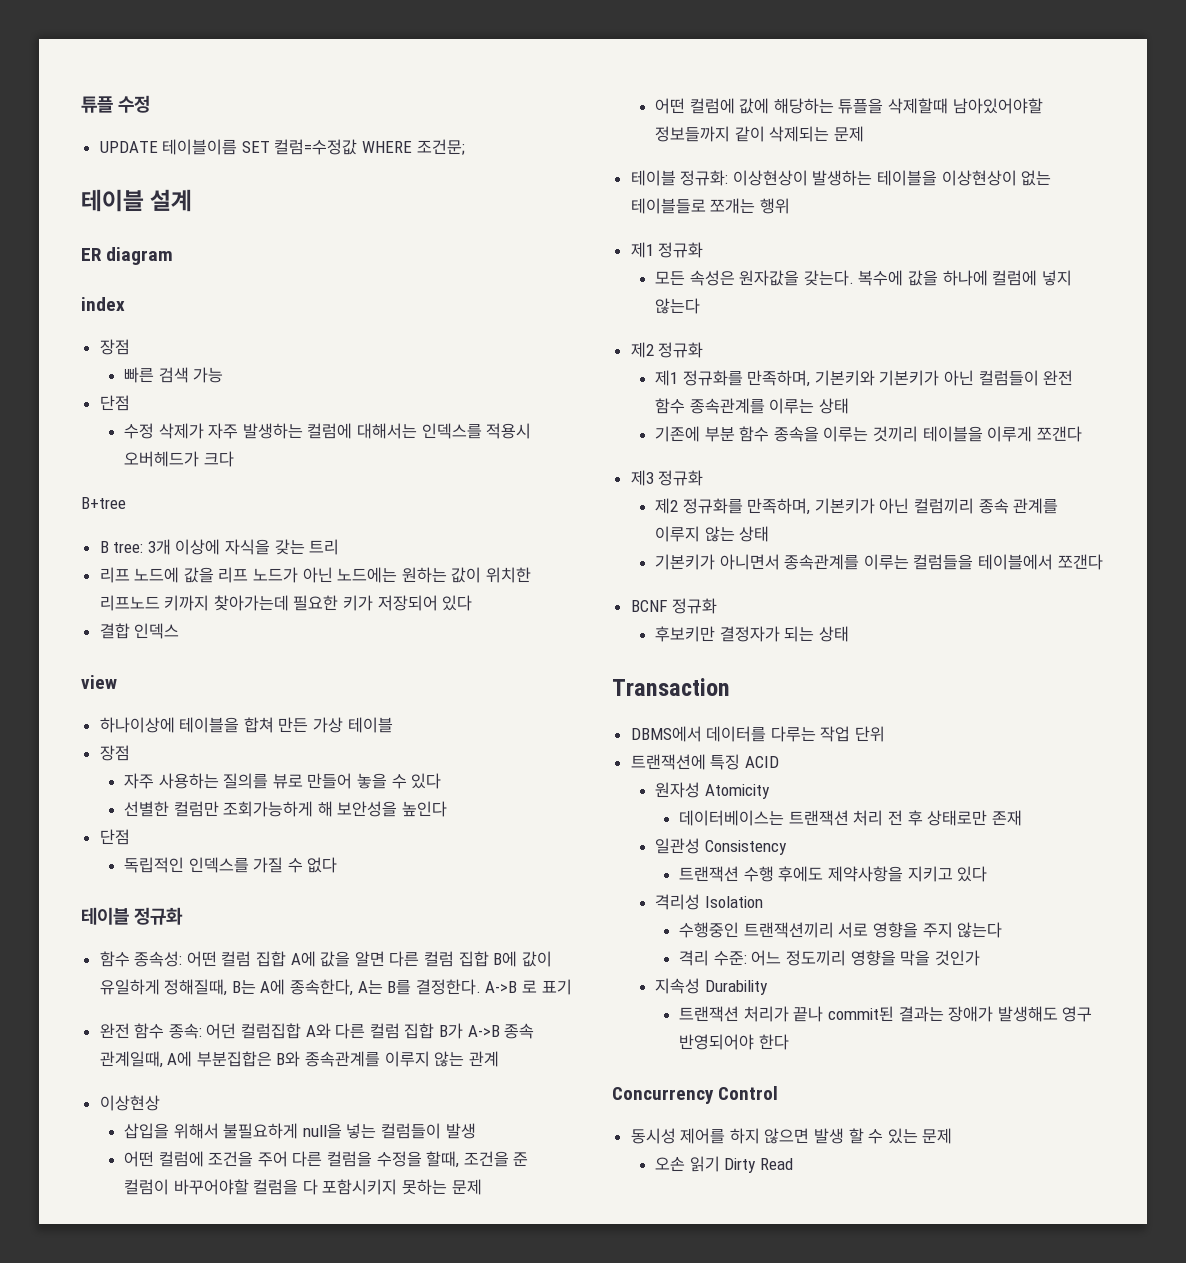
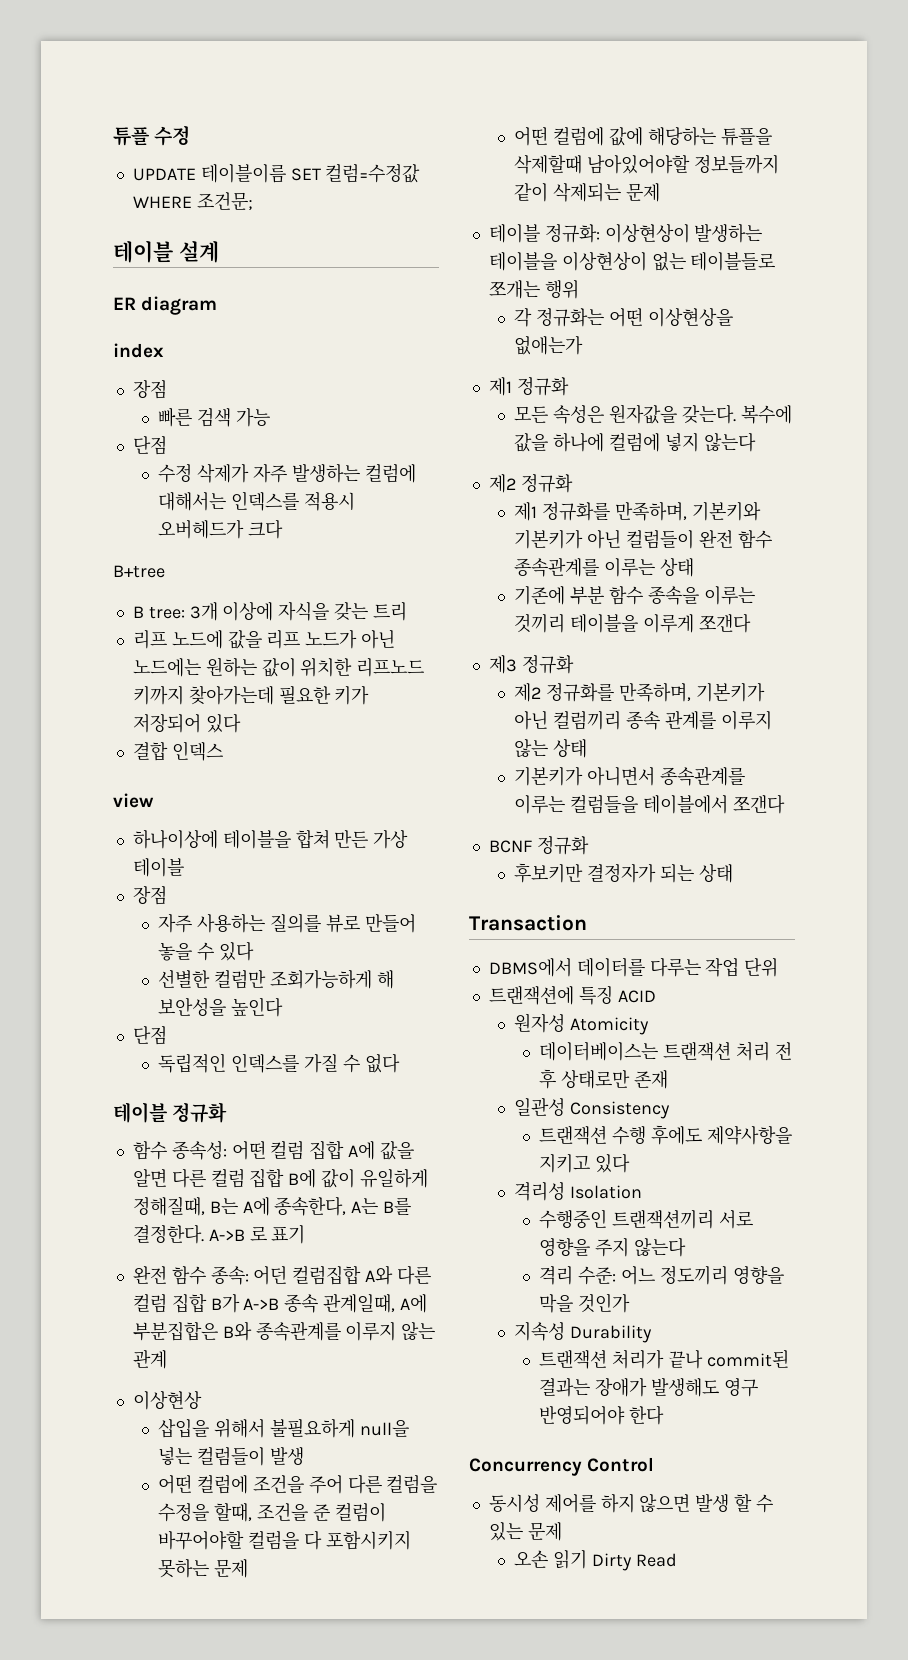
+ 각 정규화는 어떤 이상현상을 없애는가

